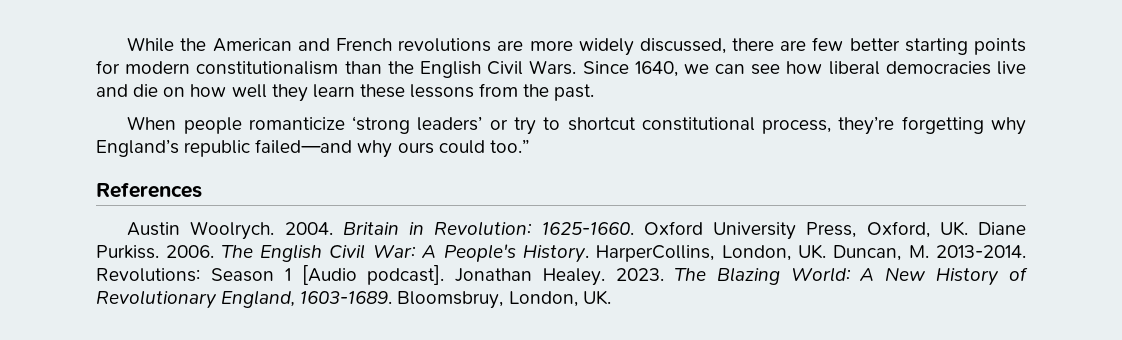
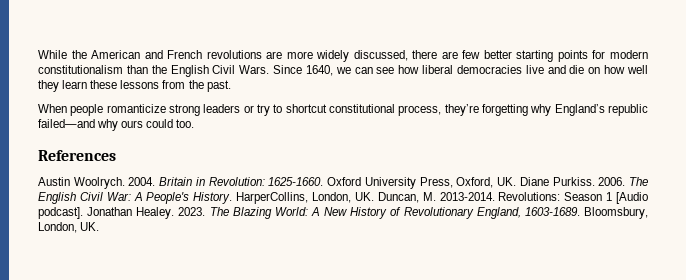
- When people romanticize ‘strong leaders’ or try to shortcut constitutional process, they’re forgetting why England’s republic failed—and why ours could too.”
+ When people romanticize strong leaders or try to shortcut constitutional process, they’re forgetting why England’s republic failed—and why ours could too.
- Bloomsbruy, London, UK.
+ Bloomsbury, London, UK.

